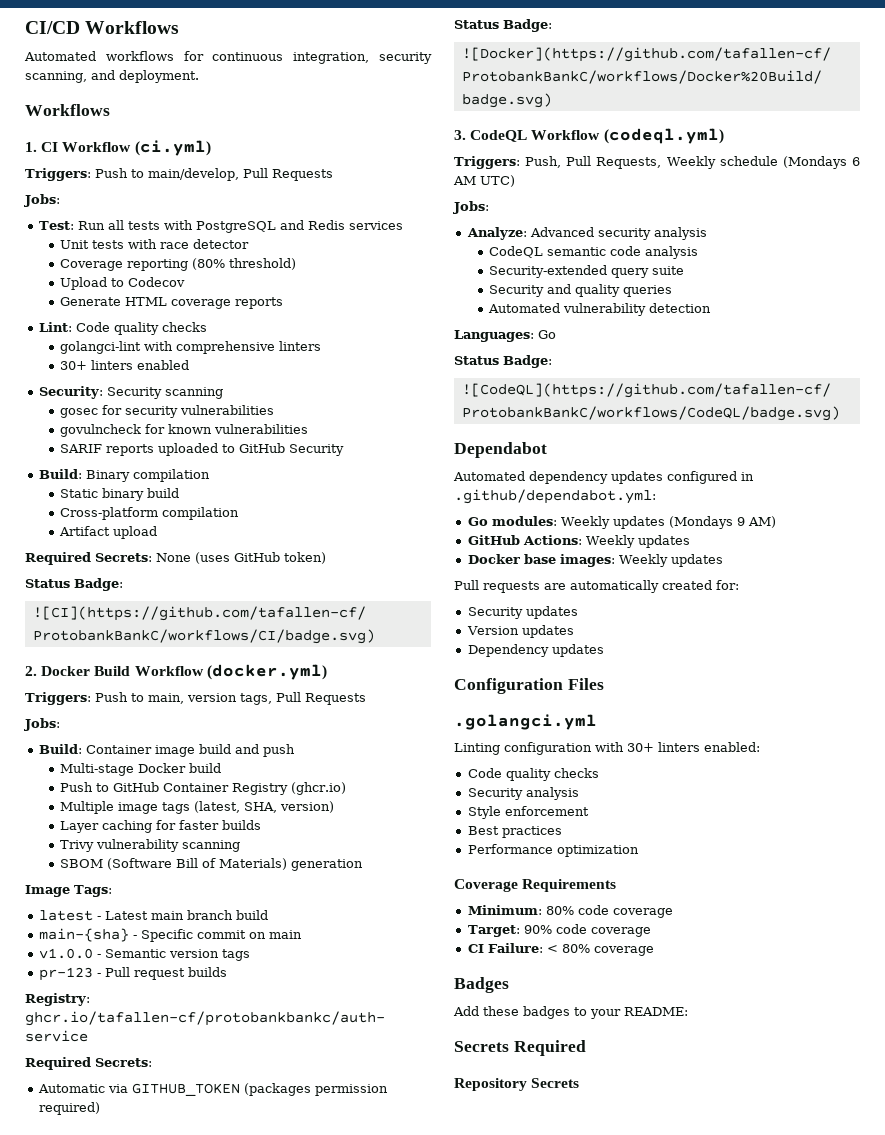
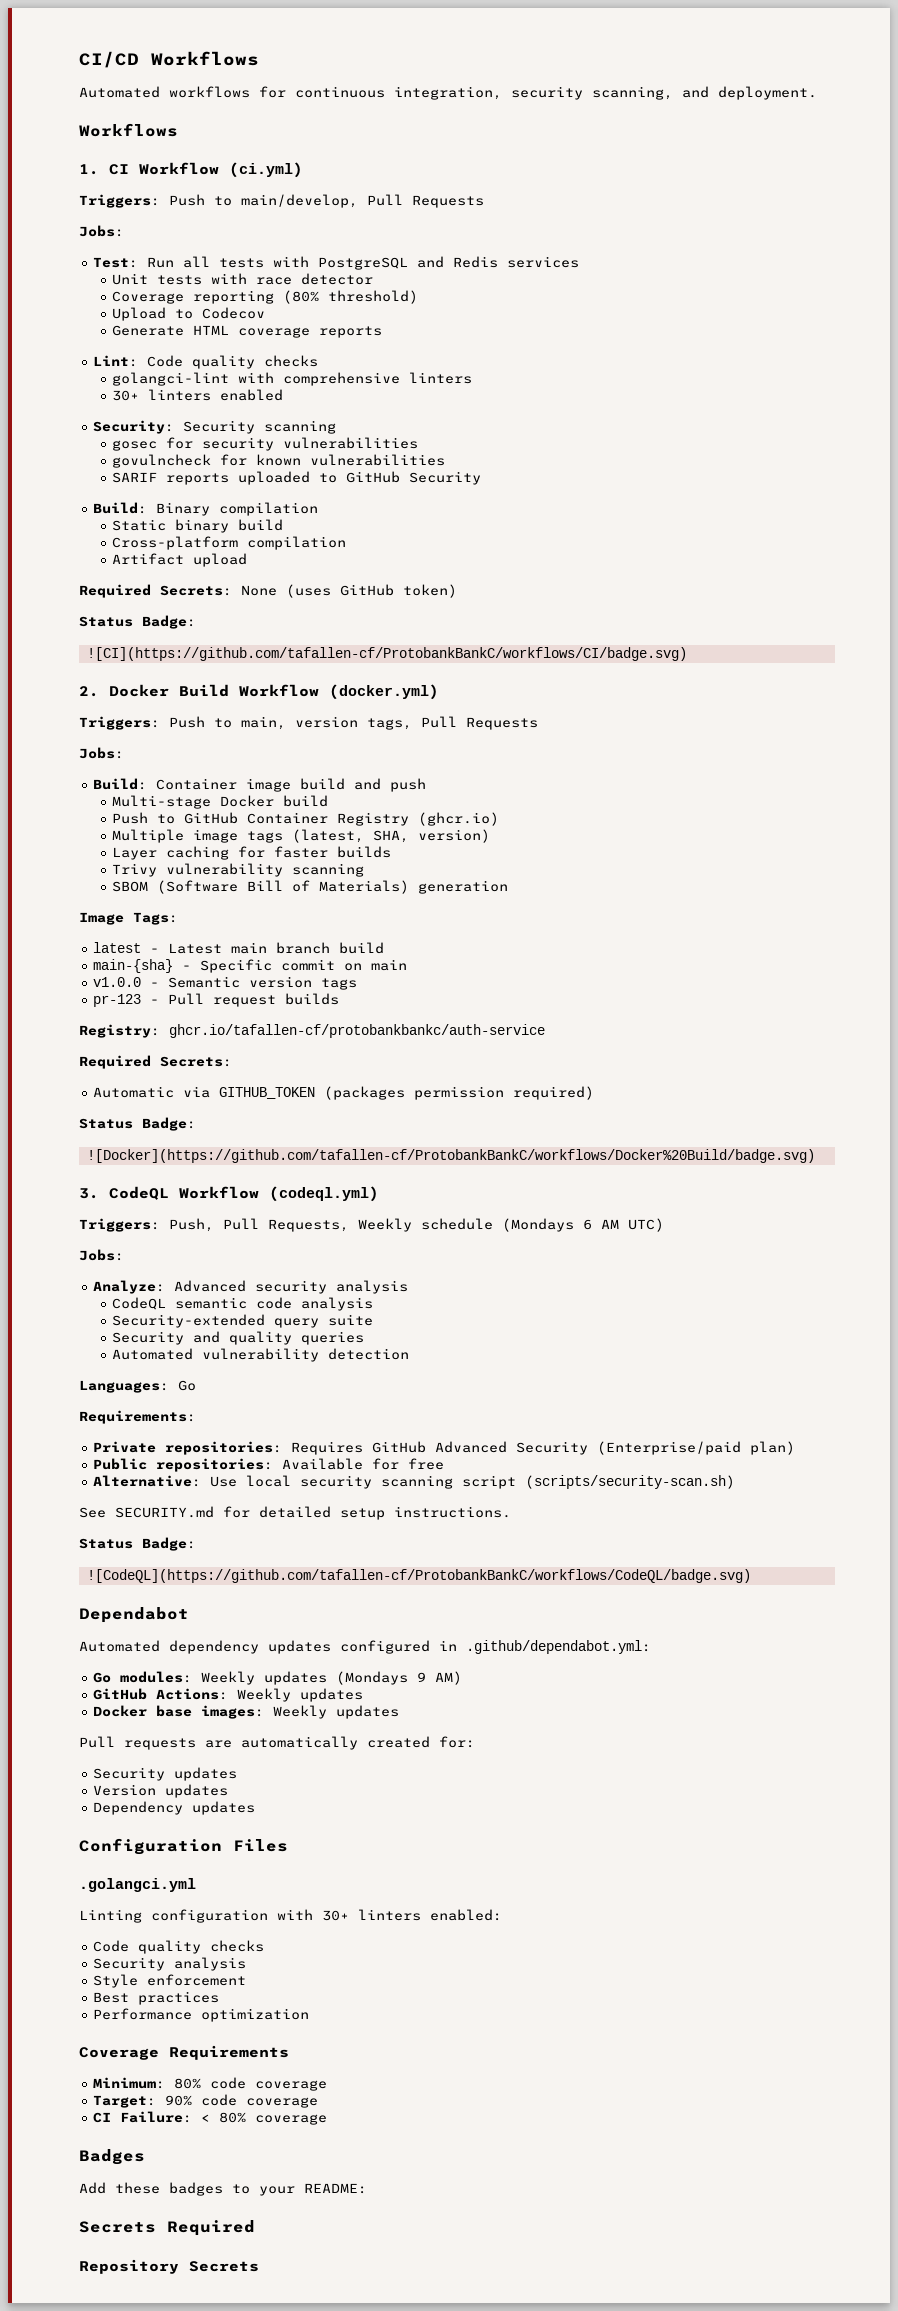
+ Requirements:
+ Private repositories: Requires GitHub Advanced Security (Enterprise/paid plan)
+ Public repositories: Available for free
+ Alternative: Use local security scanning script (scripts/security-scan.sh)
+ See SECURITY.md for detailed setup instructions.

